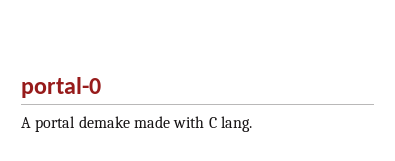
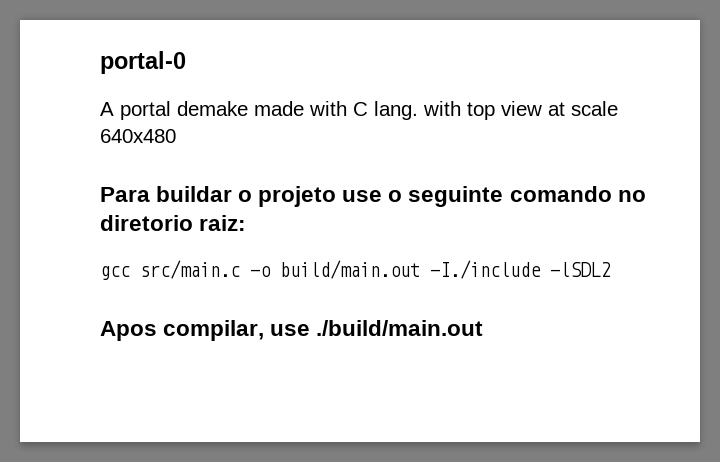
- A portal demake made with C lang.
+ A portal demake made with C lang. with top view at scale 640x480
+ Para buildar o projeto use o seguinte comando no diretorio raiz:
+ gcc src/main.c -o build/main.out -I./include -lSDL2
+ Apos compilar, use ./build/main.out

